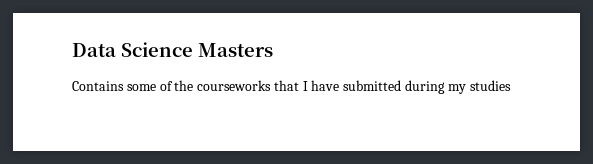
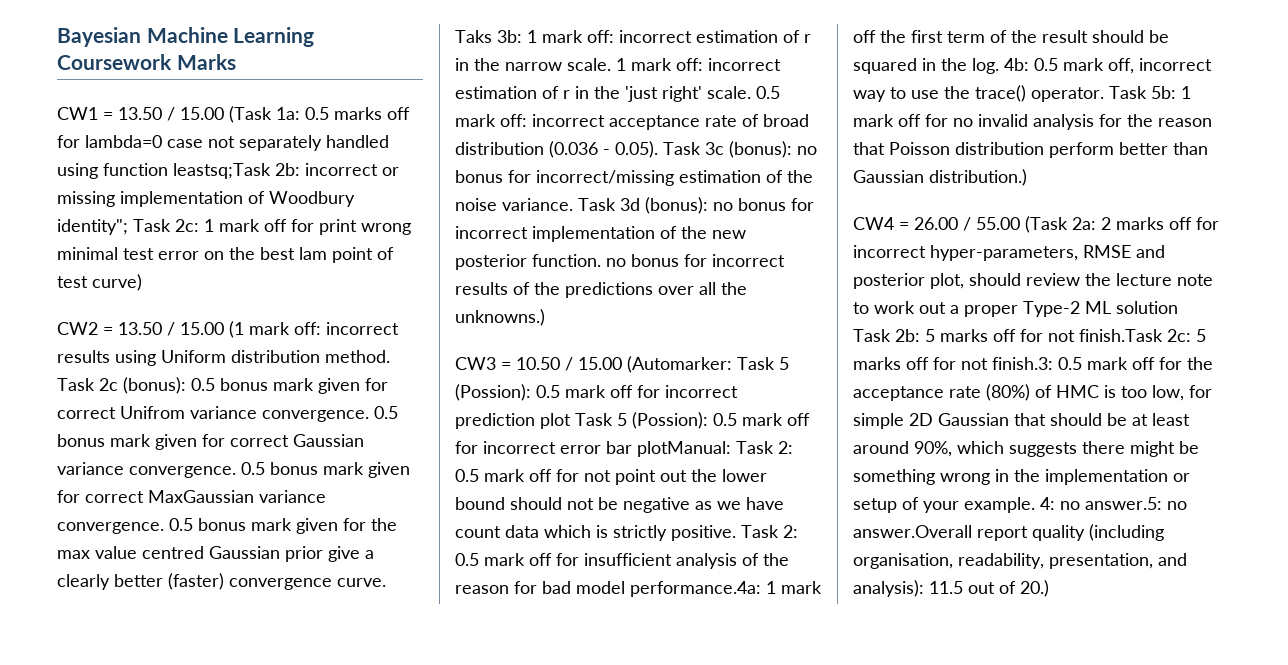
- Data Science Masters
- Contains some of the courseworks that I have submitted during my studies
+ Bayesian Machine Learning Coursework Marks
+ CW1 = 13.50 / 15.00 (Task 1a: 0.5 marks off for lambda=0 case not separately handled using function leastsq;Task 2b: incorrect or missing implementation of Woodbury identity"; Task 2c: 1 mark off for print wrong minimal test error on the best lam point of test curve)
+ CW2 = 13.50 / 15.00 (1 mark off: incorrect results using Uniform distribution method. Task 2c (bonus): 0.5 bonus mark given for correct Unifrom variance convergence. 0.5 bonus mark given for correct Gaussian variance convergence. 0.5 bonus mark given for correct MaxGaussian variance convergence. 0.5 bonus mark given for the max value centred Gaussian prior give a clearly better (faster) convergence curve. Taks 3b: 1 mark off: incorrect estimation of r in the narrow scale. 1 mark off: incorrect estimation of r in the 'just right' scale. 0.5 mark off: incorrect acceptance rate of broad distribution (0.036 - 0.05). Task 3c (bonus): no bonus for incorrect/missing estimation of the noise variance. Task 3d (bonus): no bonus for incorrect implementation of the new posterior function. no bonus for incorrect results of the predictions over all the unknowns.)
+ CW3 = 10.50 / 15.00 (Automarker: Task 5 (Possion): 0.5 mark off for incorrect prediction plot Task 5 (Possion): 0.5 mark off for incorrect error bar plotManual: Task 2: 0.5 mark off for not point out the lower bound should not be negative as we have count data which is strictly positive. Task 2: 0.5 mark off for insufficient analysis of the reason for bad model performance.4a: 1 mark off the first term of the result should be squared in the log. 4b: 0.5 mark off, incorrect way to use the trace() operator. Task 5b: 1 mark off for no invalid analysis for the reason that Poisson distribution perform better than Gaussian distribution.)
+ CW4 = 26.00 / 55.00 (Task 2a: 2 marks off for incorrect hyper-parameters, RMSE and posterior plot, should review the lecture note to work out a proper Type-2 ML solution Task 2b: 5 marks off for not finish.Task 2c: 5 marks off for not finish.3: 0.5 mark off for the acceptance rate (80%) of HMC is too low, for simple 2D Gaussian that should be at least around 90%, which suggests there might be something wrong in the implementation or setup of your example. 4: no answer.5: no answer.Overall report quality (including organisation, readability, presentation, and analysis): 11.5 out of 20.)

